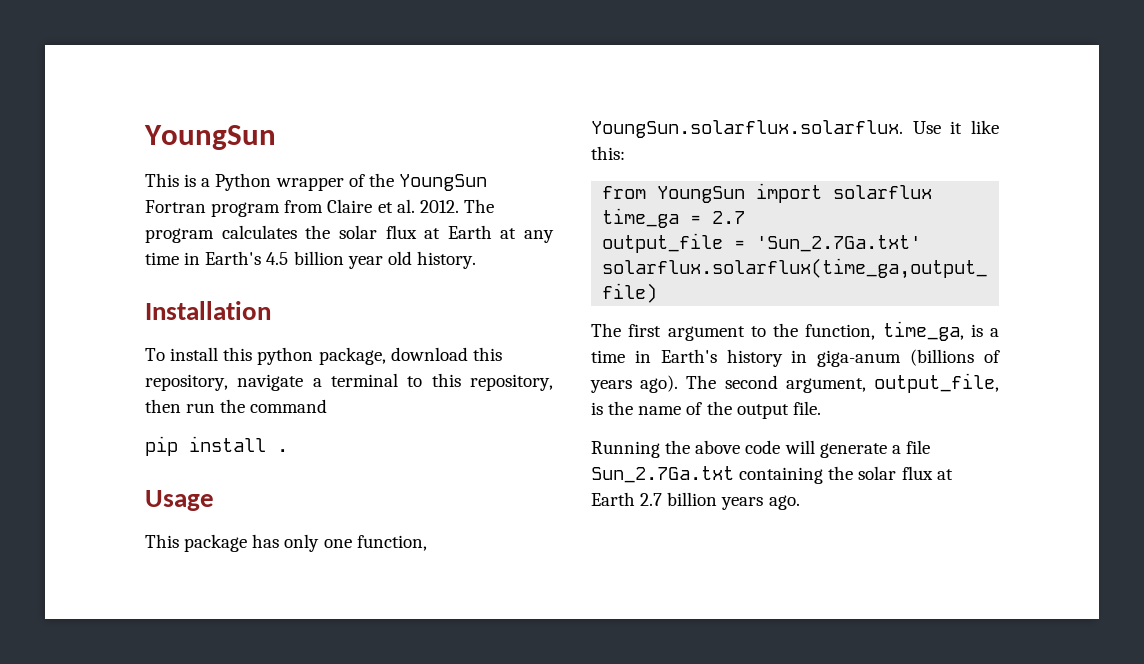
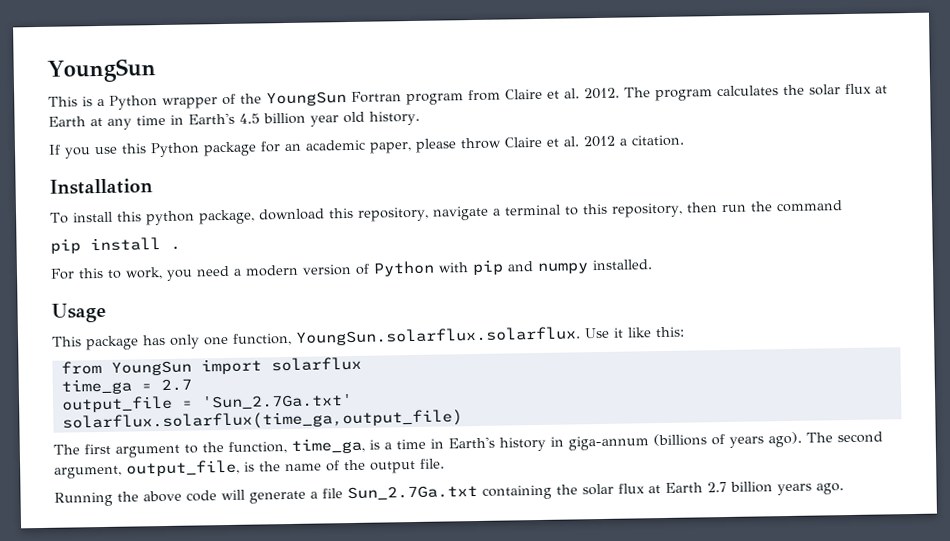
+ If you use this Python package for an academic paper, please throw Claire et al. 2012 a citation.
+ For this to work, you need a modern version of Python with pip and numpy installed.
- The first argument to the function, time_ga, is a time in Earth's history in giga-anum (billions of years ago).
+ The first argument to the function, time_ga, is a time in Earth's history in giga-annum (billions of years ago).

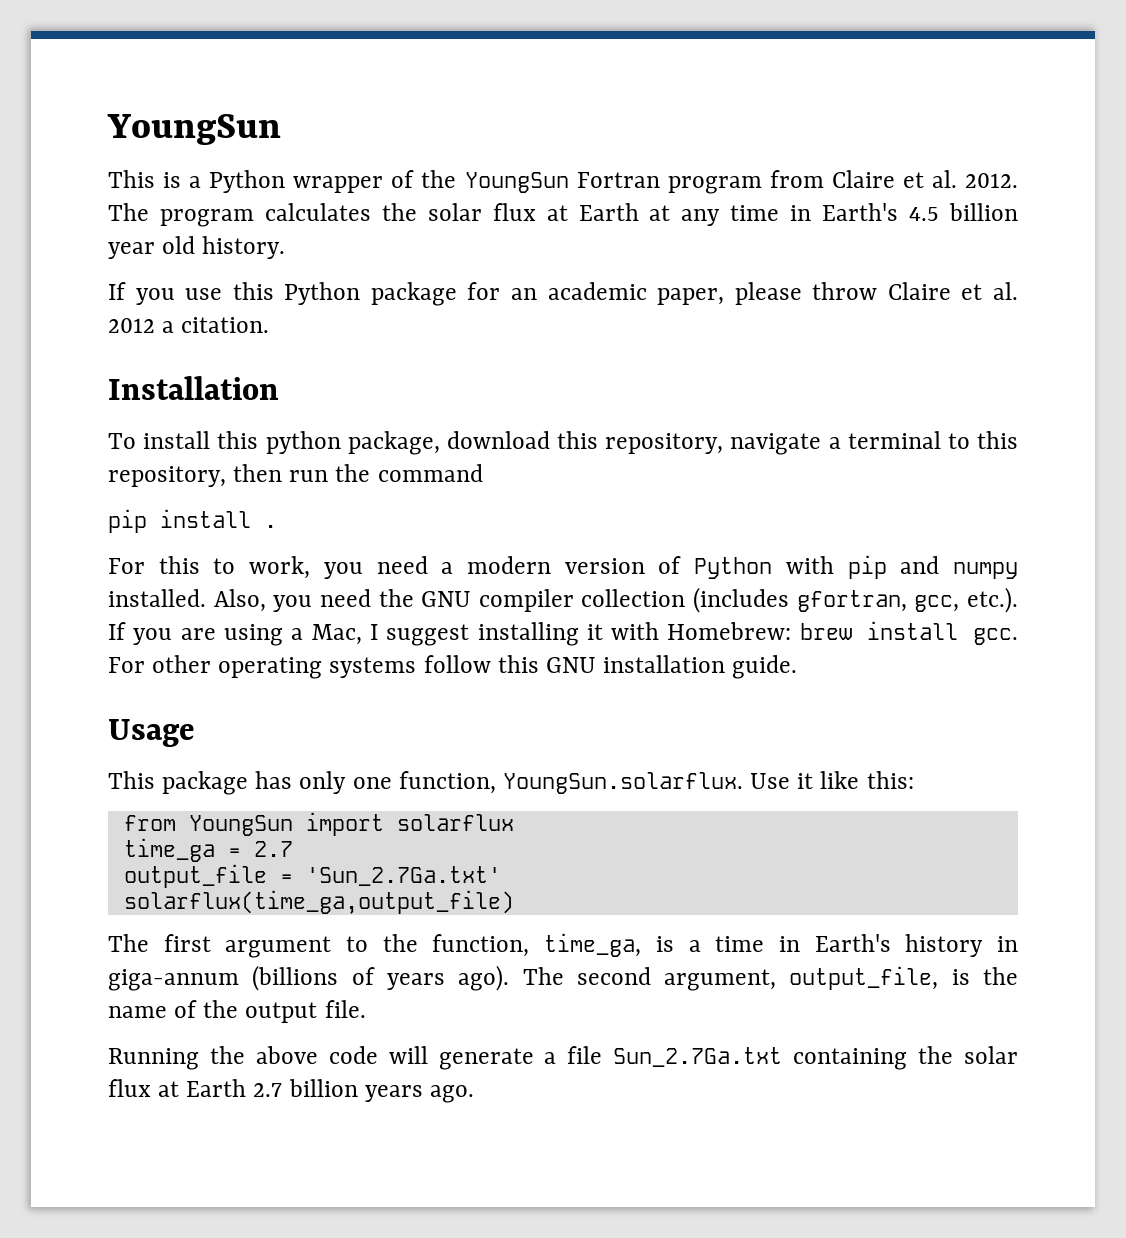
+ Also, you need the GNU compiler collection (includes gfortran, gcc, etc.). If you are using a Mac, I suggest installing it with Homebrew: brew install gcc. For other operating systems follow this GNU installation guide.
- This package has only one function, YoungSun.solarflux.solarflux. Use it like this:
+ This package has only one function, YoungSun.solarflux. Use it like this:
- solarflux.solarflux(time_ga,output_file)
+ solarflux(time_ga,output_file)

